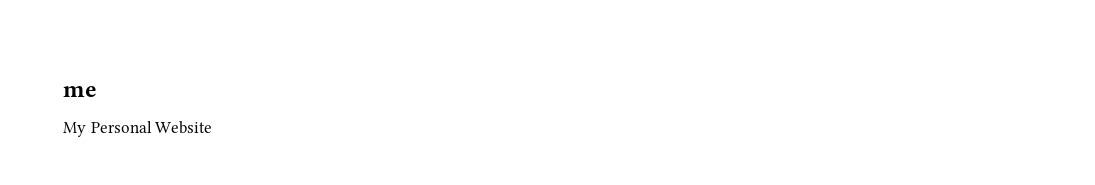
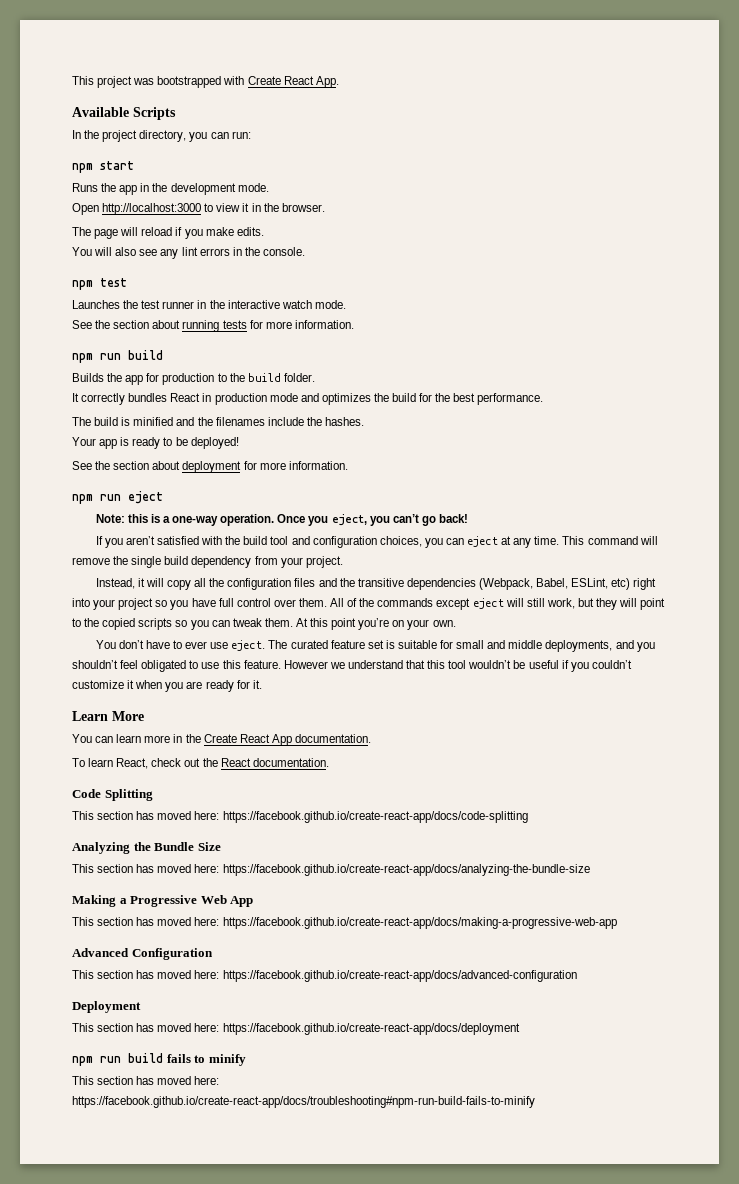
- me
- My Personal Website
+ This project was bootstrapped with Create React App.
+ Available Scripts
+ In the project directory, you can run:
+ npm start
+ Runs the app in the development mode.
+ Open http://localhost:3000 to view it in the browser.
+ The page will reload if you make edits.
+ You will also see any lint errors in the console.
+ npm test
+ Launches the test runner in the interactive watch mode.
+ See the section about running tests for more information.
+ npm run build
+ Builds the app for production to the build folder.
+ It correctly bundles React in production mode and optimizes the build for the best performance.
+ The build is minified and the filenames include the hashes.
+ Your app is ready to be deployed!
+ See the section about deployment for more information.
+ npm run eject
+ Note: this is a one-way operation. Once you eject, you can’t go back!
+ If you aren’t satisfied with the build tool and configuration choices, you can eject at any time. This command will remove the single build dependency from your project.
+ Instead, it will copy all the configuration files and the transitive dependencies (Webpack, Babel, ESLint, etc) right into your project so you have full control over them. All of the commands except eject will still work, but they will point to the copied scripts so you can tweak them. At this point you’re on your own.
+ You don’t have to ever use eject. The curated feature set is suitable for small and middle deployments, and you shouldn’t feel obligated to use this feature. However we understand that this tool wouldn’t be useful if you couldn’t customize it when you are ready for it.
+ Learn More
+ You can learn more in the Create React App documentation.
+ To learn React, check out the React documentation.
+ Code Splitting
+ This section has moved here: https://facebook.github.io/create-react-app/docs/code-splitting
+ Analyzing the Bundle Size
+ This section has moved here: https://facebook.github.io/create-react-app/docs/analyzing-the-bundle-size
+ Making a Progressive Web App
+ This section has moved here: https://facebook.github.io/create-react-app/docs/making-a-progressive-web-app
+ Advanced Configuration
+ This section has moved here: https://facebook.github.io/create-react-app/docs/advanced-configuration
+ Deployment
+ This section has moved here: https://facebook.github.io/create-react-app/docs/deployment
+ npm run build fails to minify
+ This section has moved here: https://facebook.github.io/create-react-app/docs/troubleshooting#npm-run-build-fails-to-minify

